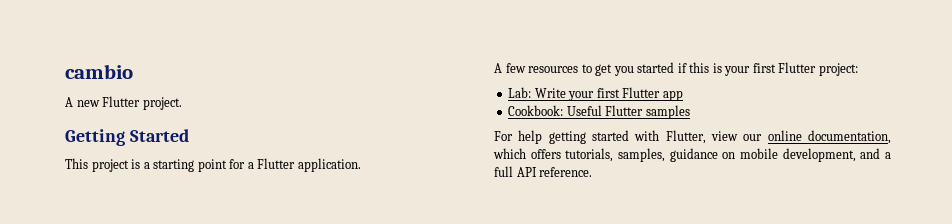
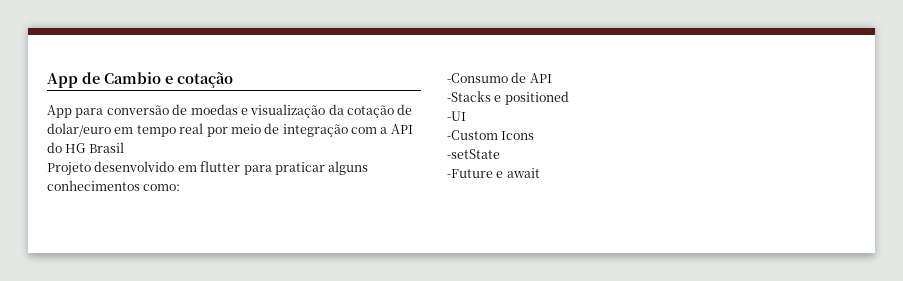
- cambio
- A new Flutter project.
- Getting Started
- This project is a starting point for a Flutter application.
- A few resources to get you started if this is your first Flutter project:
- Lab: Write your first Flutter app
- Cookbook: Useful Flutter samples
- For help getting started with Flutter, view our online documentation, which offers tutorials, samples, guidance on mobile development, and a full API reference.
+ App de Cambio e cotação
+ App para conversão de moedas e visualização da cotação de dolar/euro em tempo real por meio de integração com a API do HG Brasil
+ Projeto desenvolvido em flutter para praticar alguns conhecimentos como:
+ -Consumo de API
+ -Stacks e positioned
+ -UI
+ -Custom Icons
+ -setState
+ -Future e await

